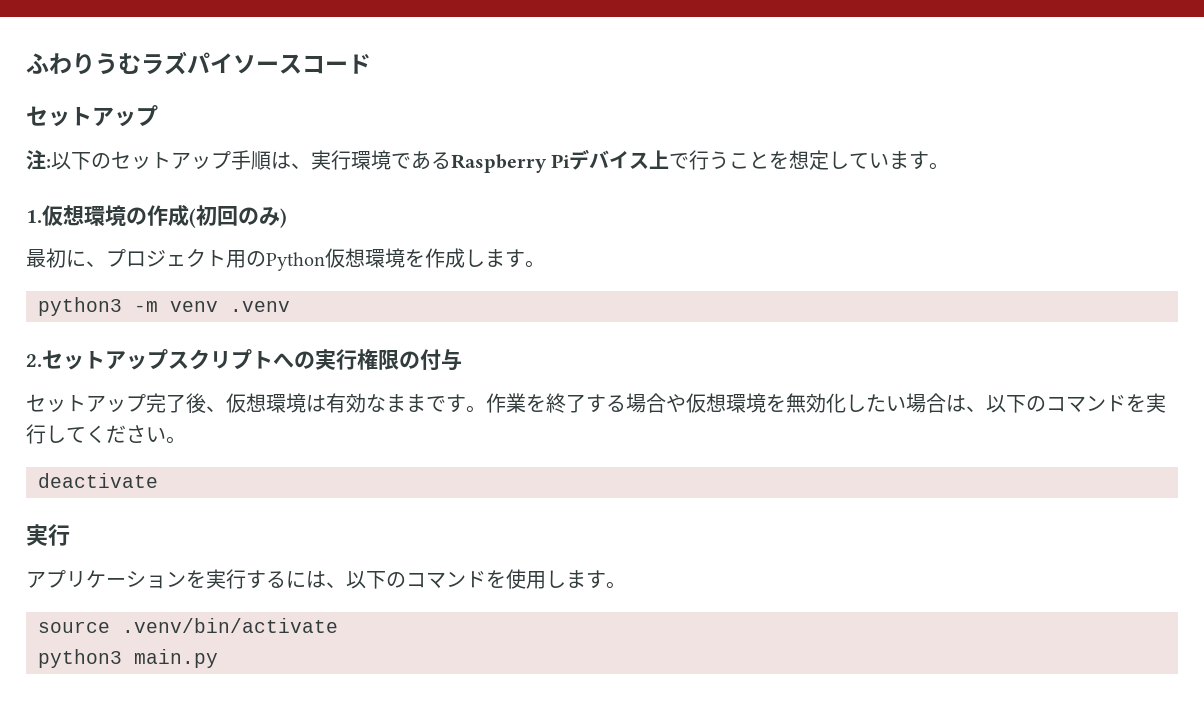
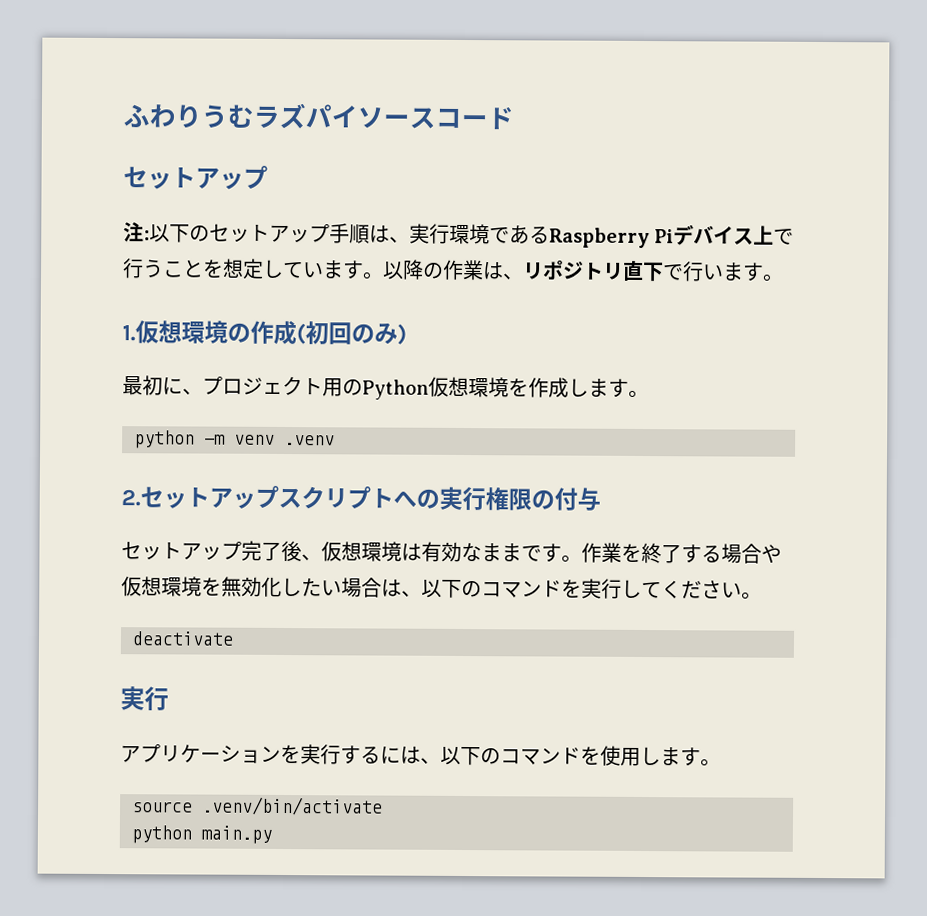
+ 以降の作業は、リポジトリ直下で行います。
- python3 -m venv .venv
+ python -m venv .venv
- python3 main.py
+ python main.py

